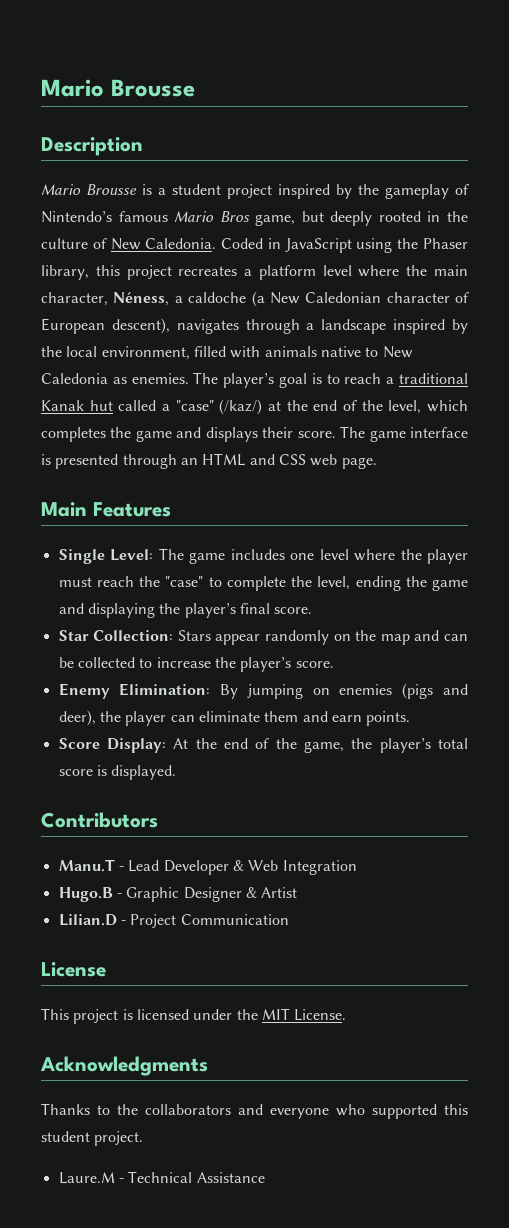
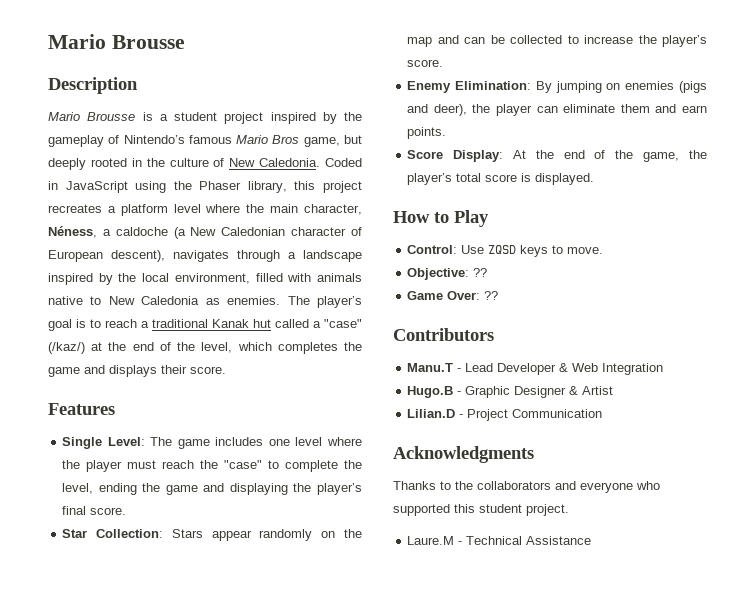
- The player’s goal is to reach a traditional Kanak hut called a "case" (/kaz/) at the end of the level, which completes the game and displays their score. The game interface is presented through an HTML and CSS web page.
- Main Features
+ The player’s goal is to reach a traditional Kanak hut called a "case" (/kaz/) at the end of the level, which completes the game and displays their score.
+ Features
+ How to Play
+ Control: Use ZQSD keys to move.
+ Objective: ??
+ Game Over: ??
- License
- This project is licensed under the MIT License.

